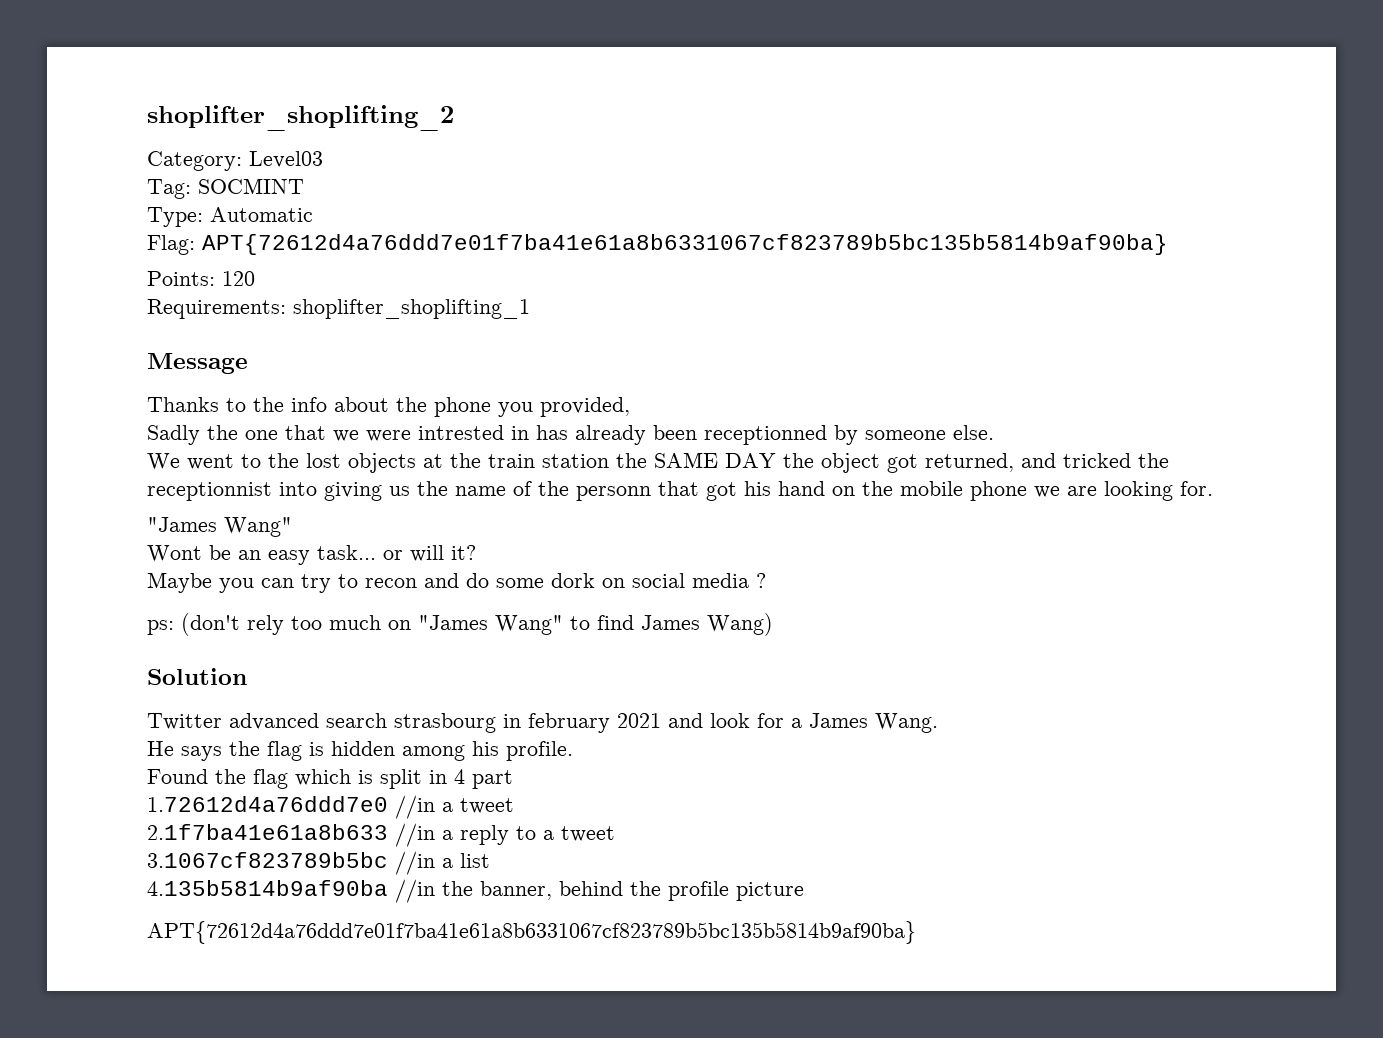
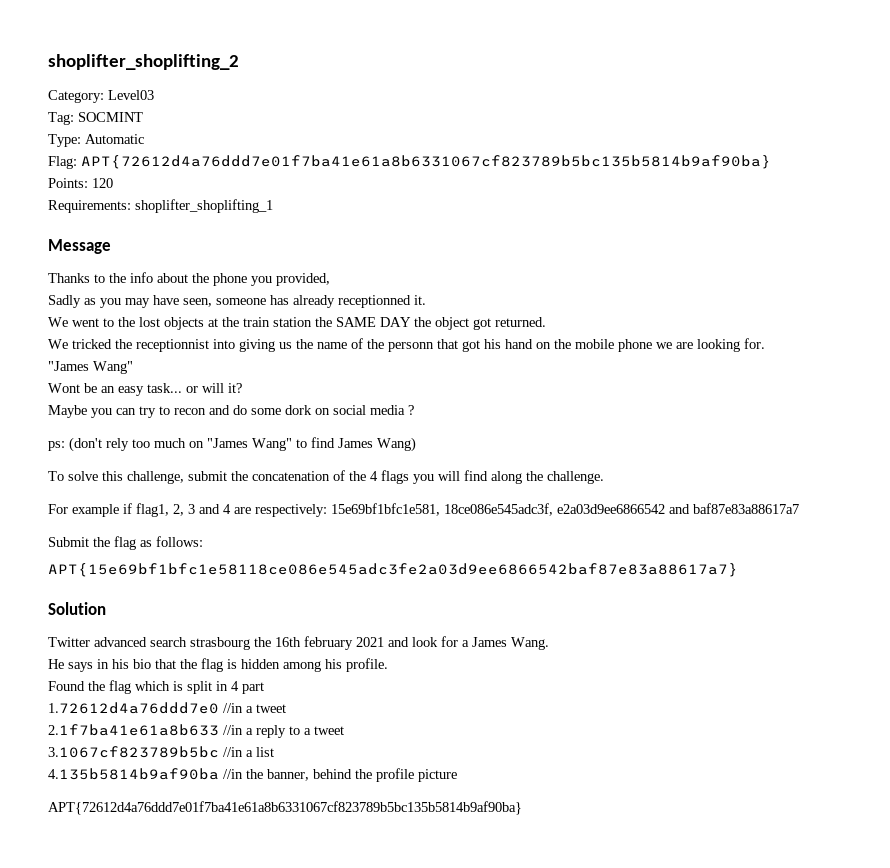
- Sadly the one that we were intrested in has already been receptionned by someone else.
+ Sadly as you may have seen, someone has already receptionned it.
- We went to the lost objects at the train station the SAME DAY the object got returned, and tricked the receptionnist into giving us the name of the personn that got his hand on the mobile phone we are looking for.
+ We went to the lost objects at the train station the SAME DAY the object got returned.
+ We tricked the receptionnist into giving us the name of the personn that got his hand on the mobile phone we are looking for.
+ To solve this challenge, submit the concatenation of the 4 flags you will find along the challenge.
+ For example if flag1, 2, 3 and 4 are respectively: 15e69bf1bfc1e581, 18ce086e545adc3f, e2a03d9ee6866542 and baf87e83a88617a7
+ Submit the flag as follows:
+ APT{15e69bf1bfc1e58118ce086e545adc3fe2a03d9ee6866542baf87e83a88617a7}
- Twitter advanced search strasbourg in february 2021 and look for a James Wang.
+ Twitter advanced search strasbourg the 16th february 2021 and look for a James Wang.
- He says the flag is hidden among his profile.
+ He says in his bio that the flag is hidden among his profile.

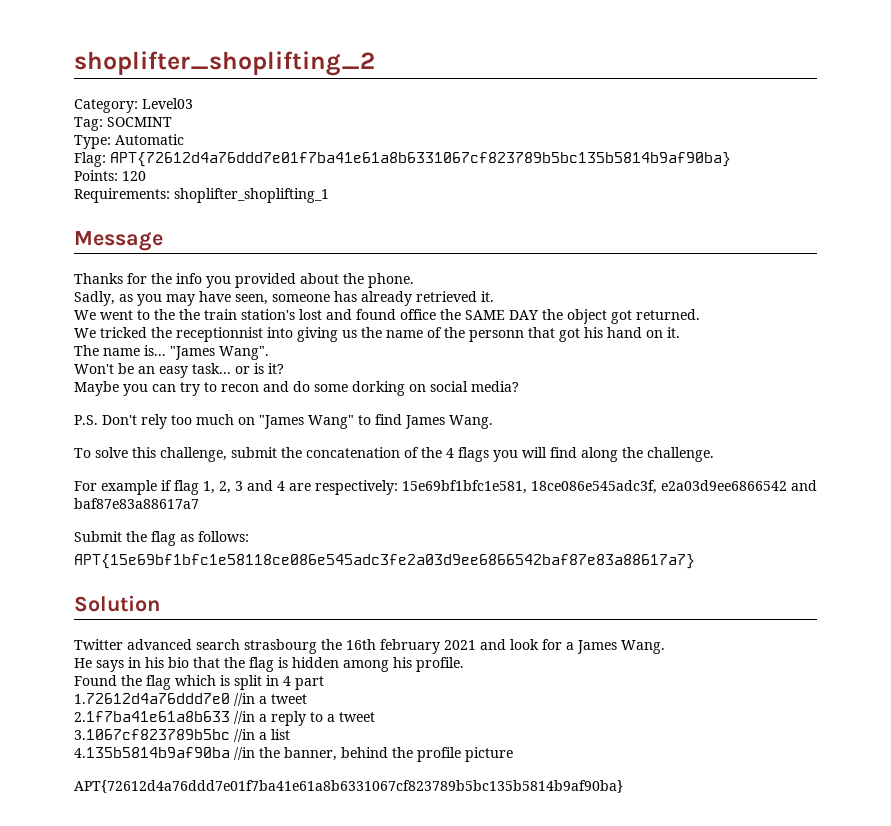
- Thanks to the info about the phone you provided,
- Sadly as you may have seen, someone has already receptionned it.
+ Thanks for the info you provided about the phone.
+ Sadly, as you may have seen, someone has already retrieved it.
- We went to the lost objects at the train station the SAME DAY the object got returned.
+ We went to the the train station's lost and found office the SAME DAY the object got returned.
- We tricked the receptionnist into giving us the name of the personn that got his hand on the mobile phone we are looking for.
- "James Wang"
- Wont be an easy task... or will it?
+ We tricked the receptionnist into giving us the name of the personn that got his hand on it.
+ The name is... "James Wang".
+ Won't be an easy task... or is it?
- Maybe you can try to recon and do some dork on social media ?
- ps: (don't rely too much on "James Wang" to find James Wang)
+ Maybe you can try to recon and do some dorking on social media?
+ P.S. Don't rely too much on "James Wang" to find James Wang.
- For example if flag1, 2, 3 and 4 are respectively: 15e69bf1bfc1e581, 18ce086e545adc3f, e2a03d9ee6866542 and baf87e83a88617a7
+ For example if flag 1, 2, 3 and 4 are respectively: 15e69bf1bfc1e581, 18ce086e545adc3f, e2a03d9ee6866542 and baf87e83a88617a7

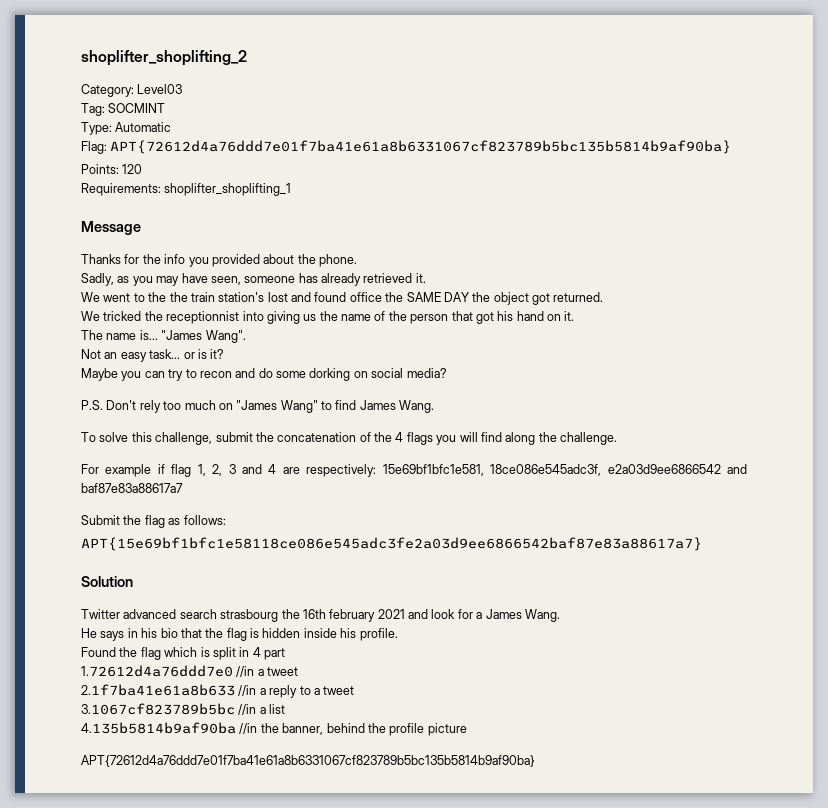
- We tricked the receptionnist into giving us the name of the personn that got his hand on it.
+ We tricked the receptionnist into giving us the name of the person that got his hand on it.
- Won't be an easy task... or is it?
+ Not an easy task... or is it?
- He says in his bio that the flag is hidden among his profile.
+ He says in his bio that the flag is hidden inside his profile.

